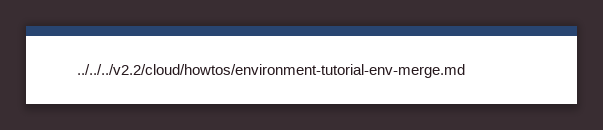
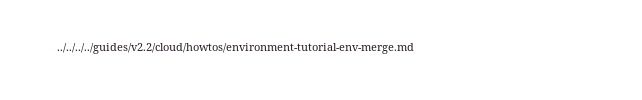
- ../../../v2.2/cloud/howtos/environment-tutorial-env-merge.md
+ ../../../../guides/v2.2/cloud/howtos/environment-tutorial-env-merge.md

